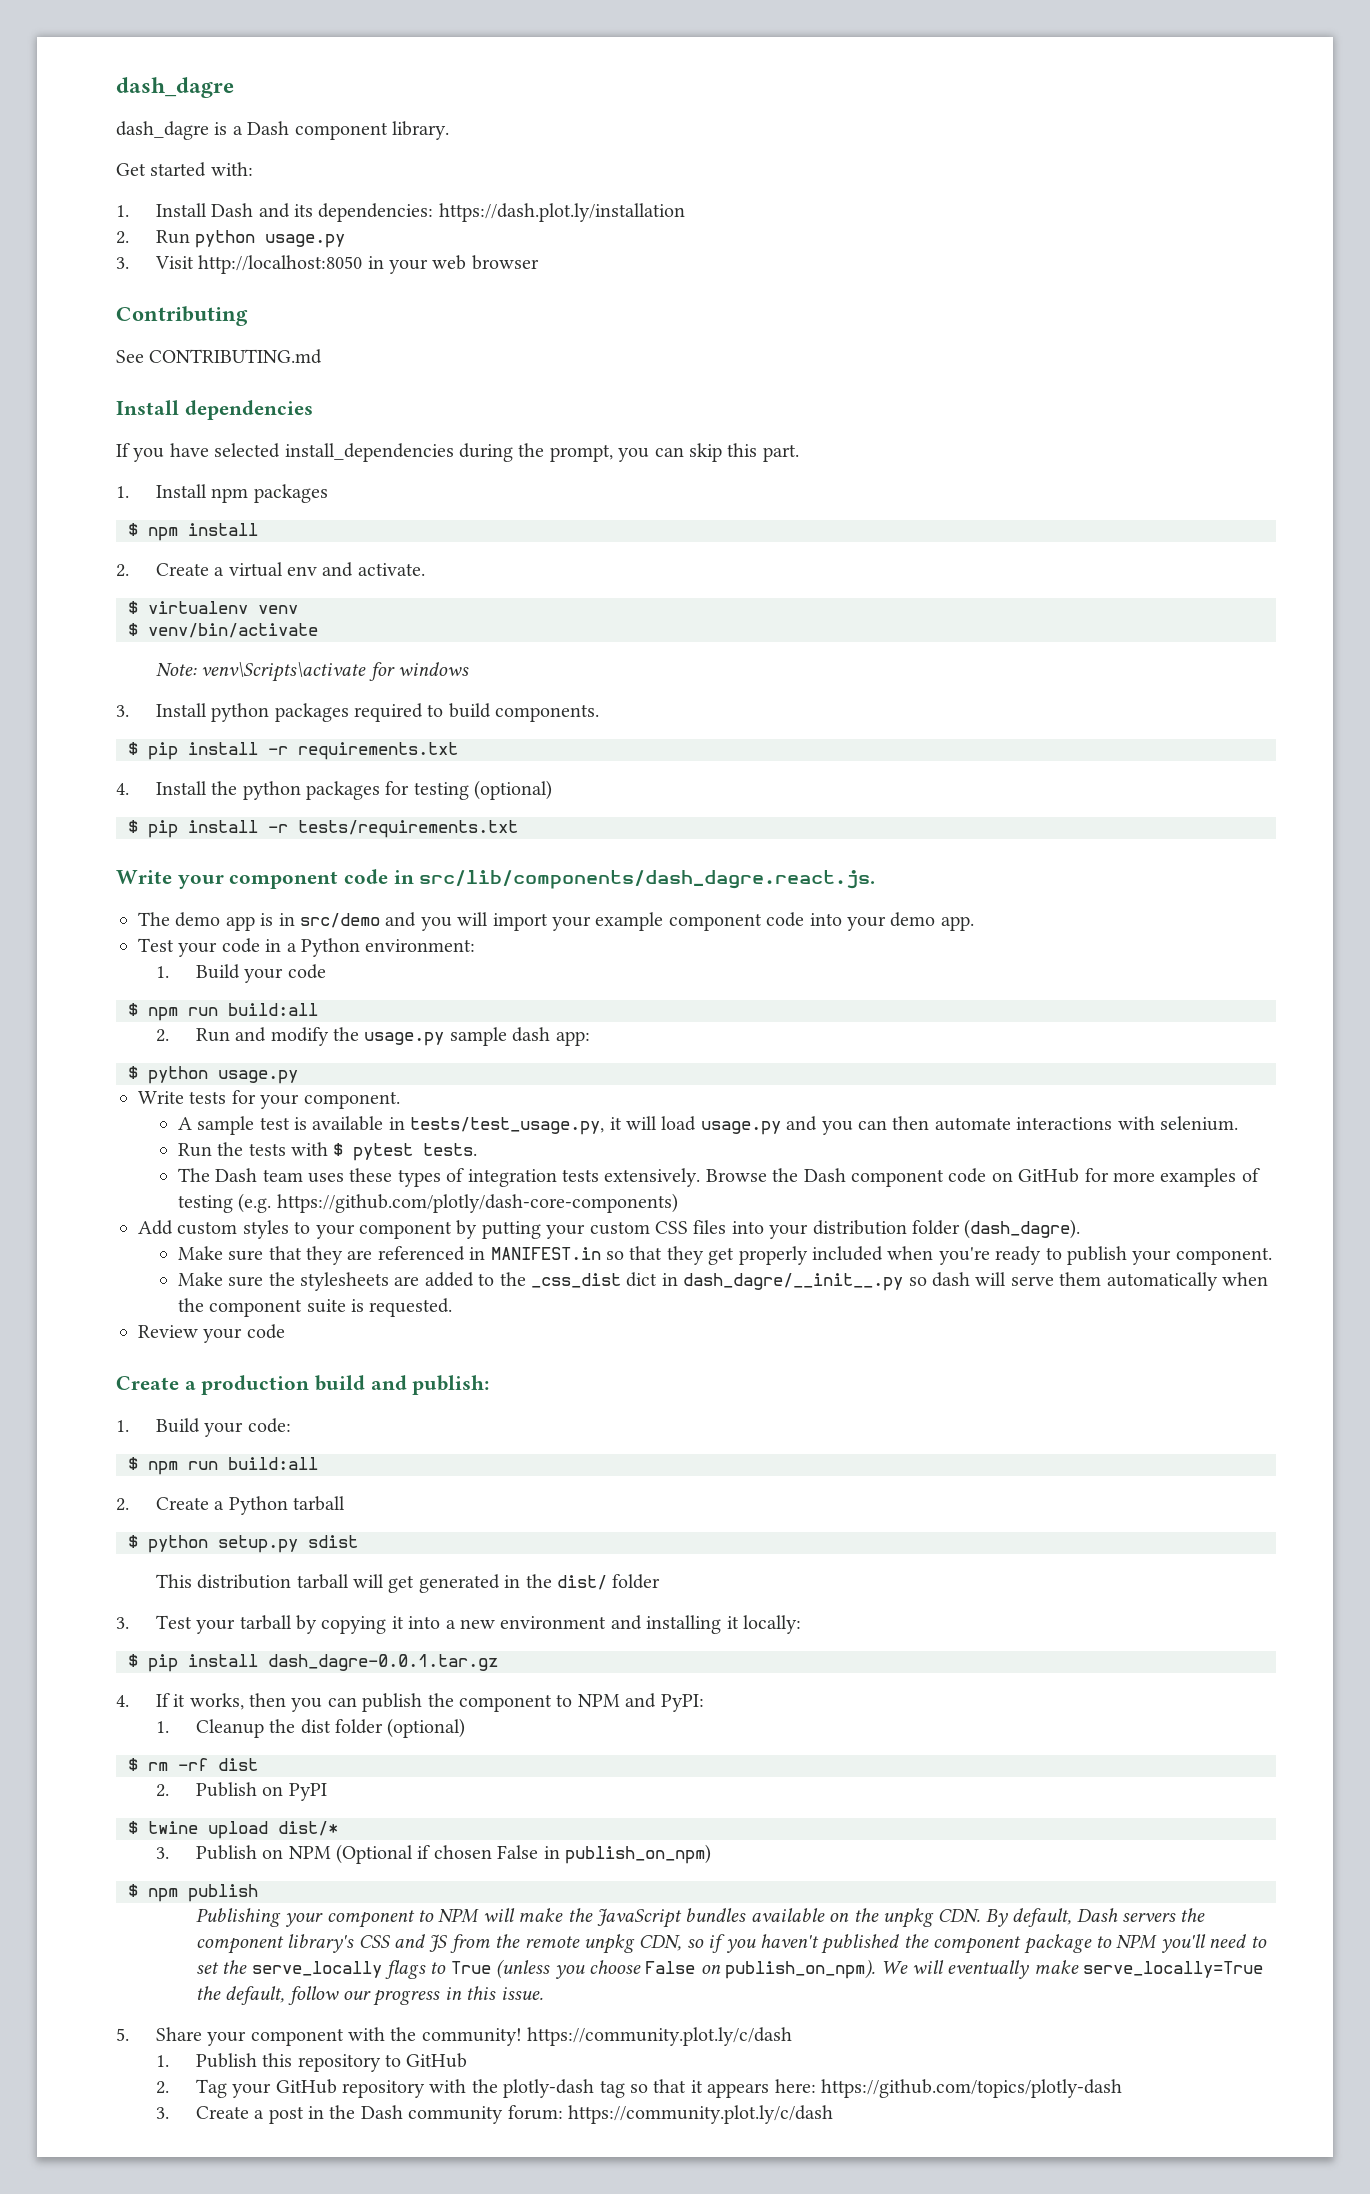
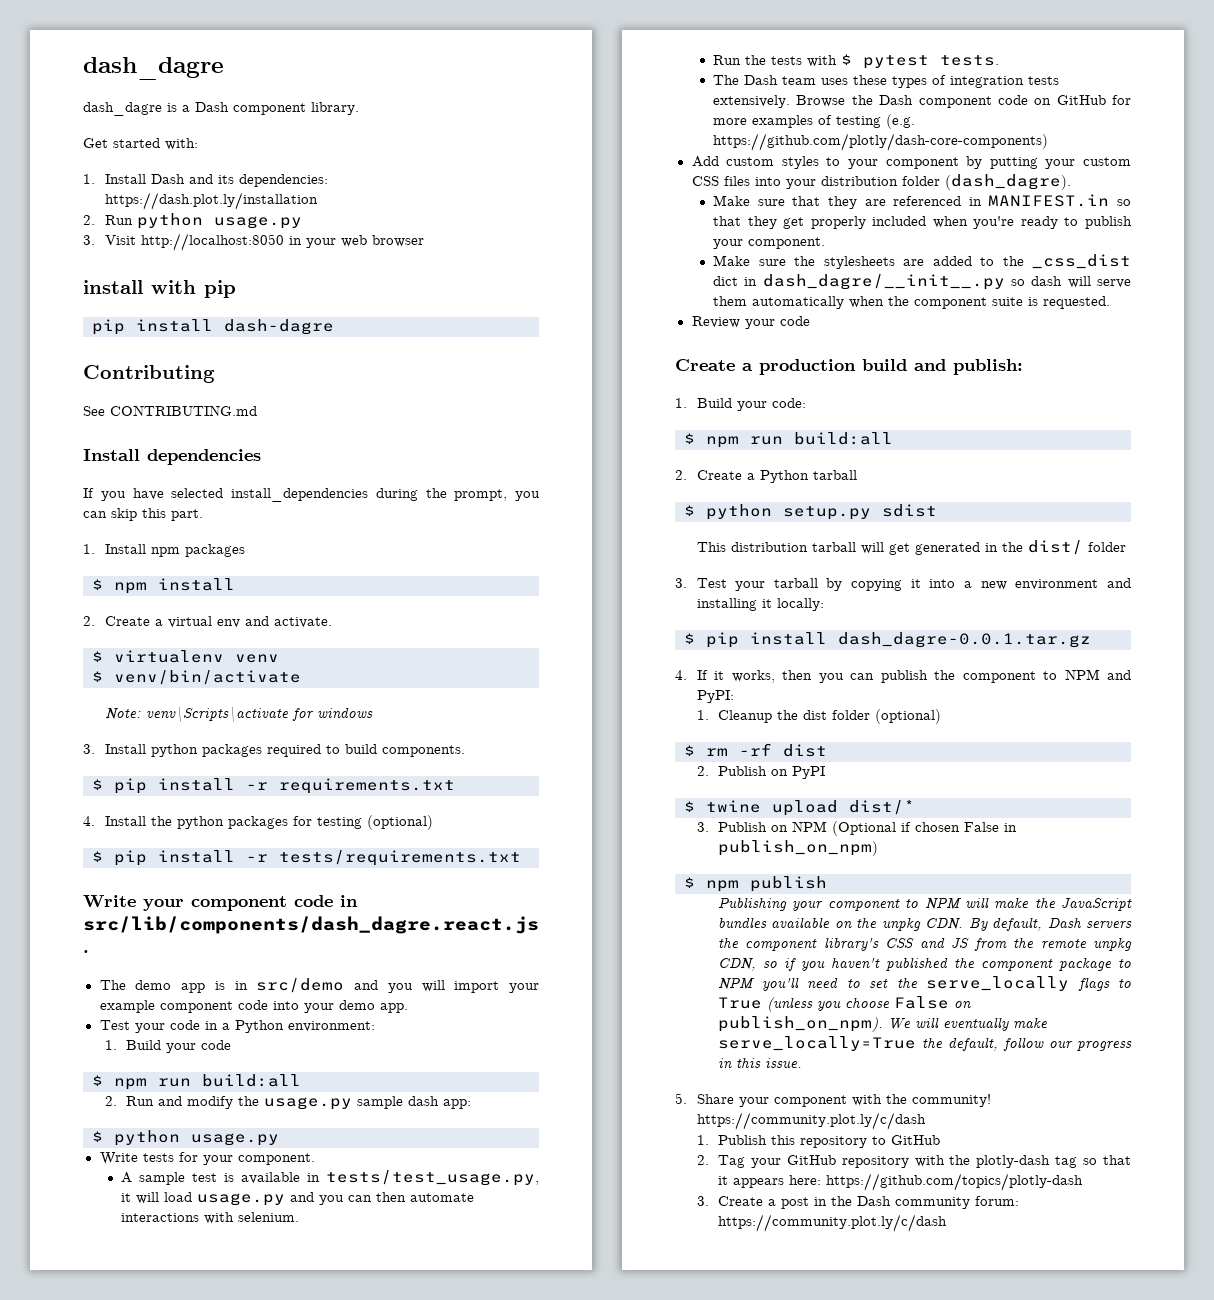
+ install with pip
+ pip install dash-dagre

